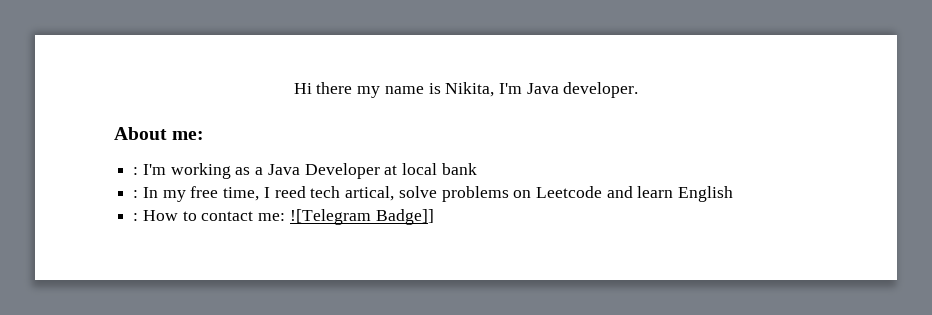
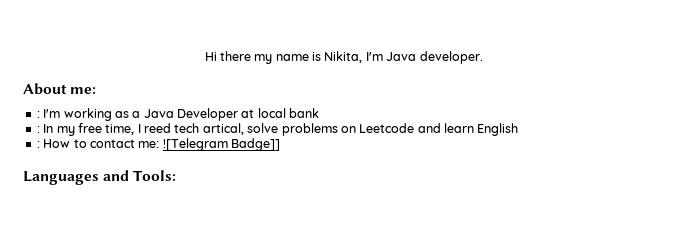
+ Languages and Tools:

